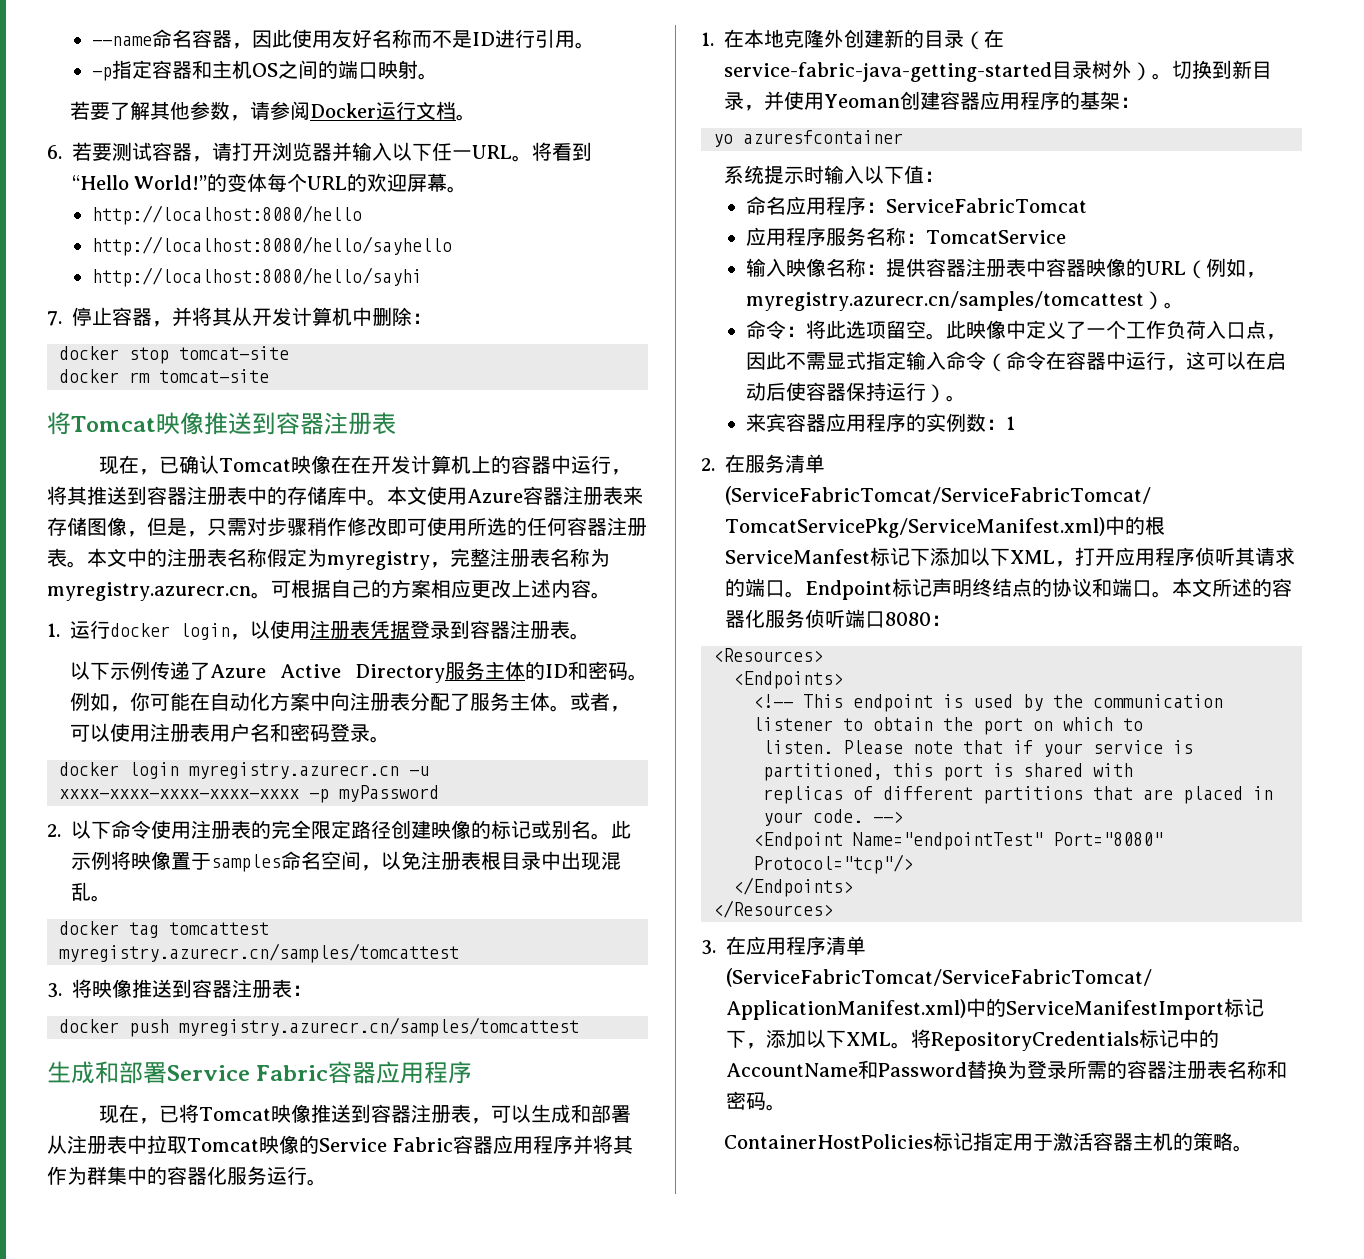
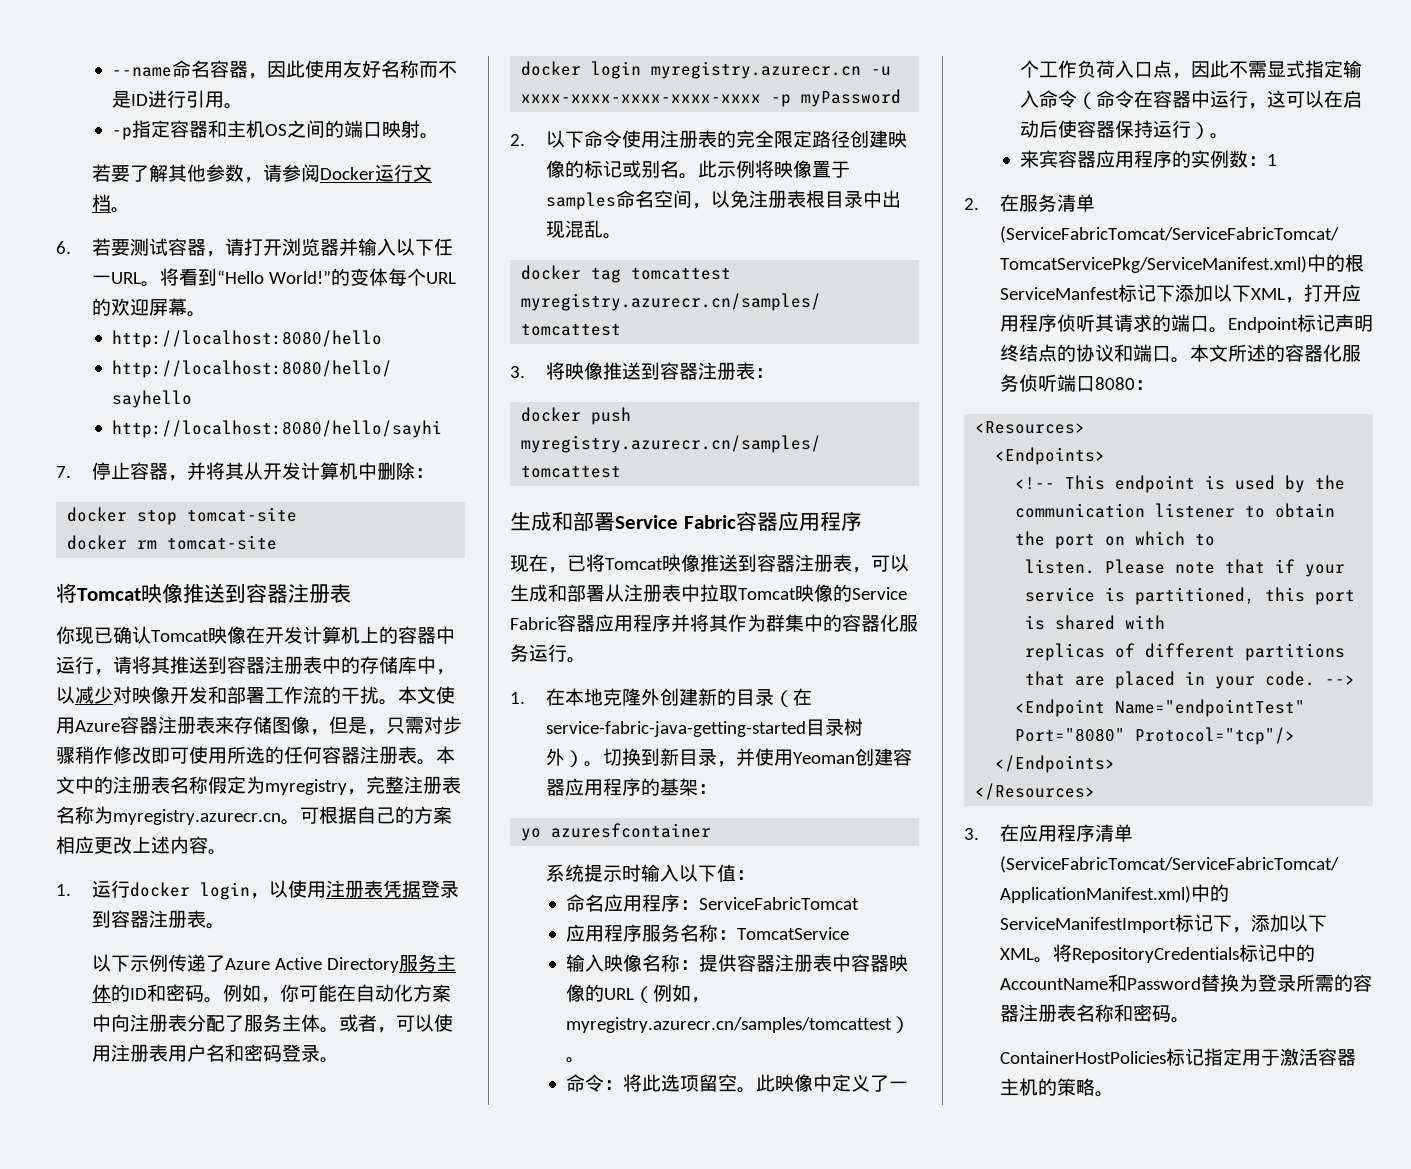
- 现在，已确认Tomcat映像在在开发计算机上的容器中运行，将其推送到容器注册表中的存储库中。
+ 你现已确认Tomcat映像在开发计算机上的容器中运行，请将其推送到容器注册表中的存储库中，以减少对映像开发和部署工作流的干扰。

